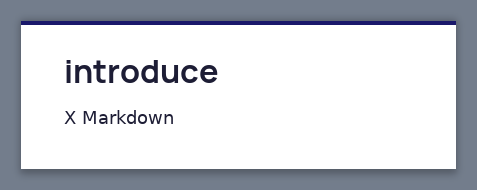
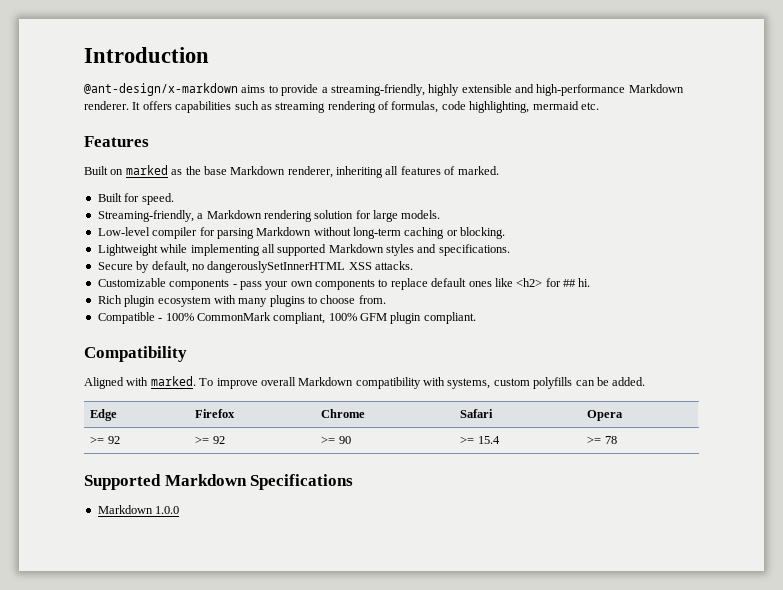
- introduce
- X Markdown
+ Introduction
+ @ant-design/x-markdown aims to provide a streaming-friendly, highly extensible and high-performance Markdown renderer. It offers capabilities such as streaming rendering of formulas, code highlighting, mermaid etc.
+ Features
+ Built on marked as the base Markdown renderer, inheriting all features of marked.
+ Built for speed.
+ Streaming-friendly, a Markdown rendering solution for large models.
+ Low-level compiler for parsing Markdown without long-term caching or blocking.
+ Lightweight while implementing all supported Markdown styles and specifications.
+ Secure by default, no dangerouslySetInnerHTML XSS attacks.
+ Customizable components - pass your own components to replace default ones like <h2> for ## hi.
+ Rich plugin ecosystem with many plugins to choose from.
+ Compatible - 100% CommonMark compliant, 100% GFM plugin compliant.
+ Compatibility
+ Aligned with marked. To improve overall Markdown compatibility with systems, custom polyfills can be added.
+ Edge | Firefox | Chrome | Safari | Opera
+ >= 92 | >= 92 | >= 90 | >= 15.4 | >= 78
+ Supported Markdown Specifications
+ Markdown 1.0.0

